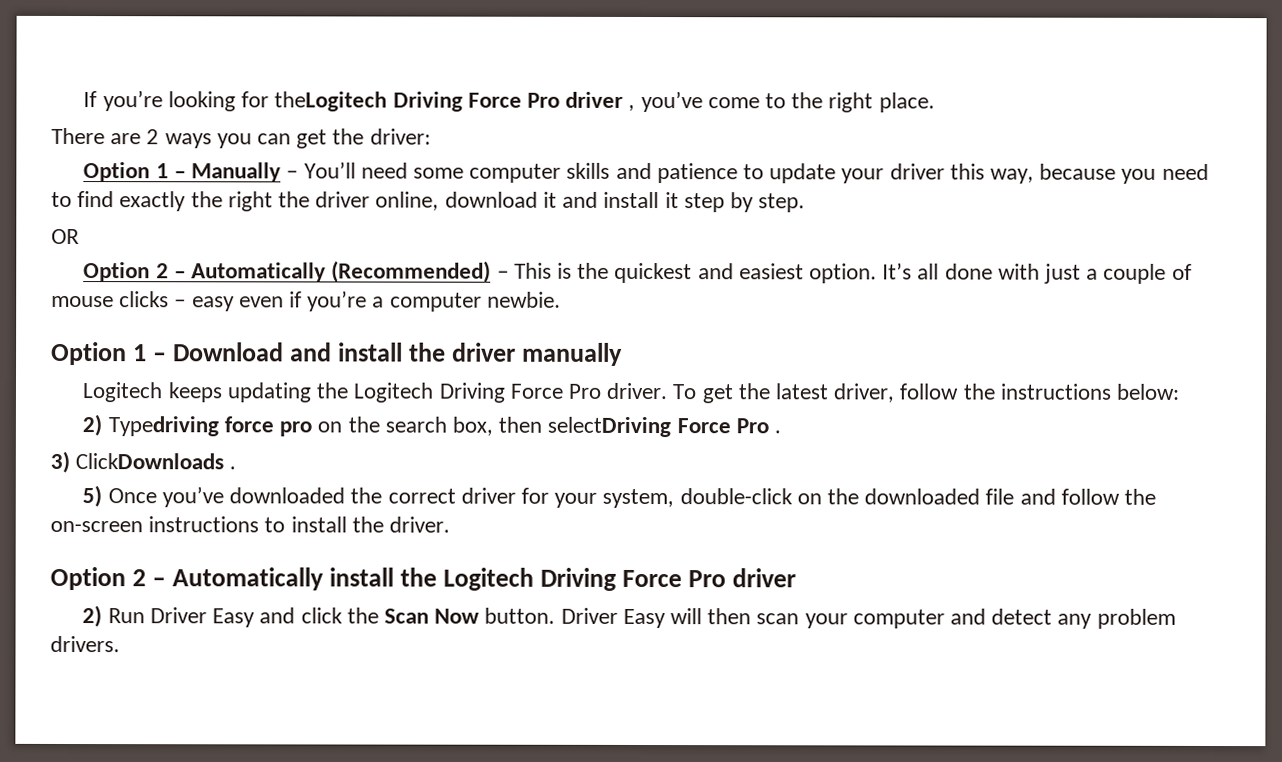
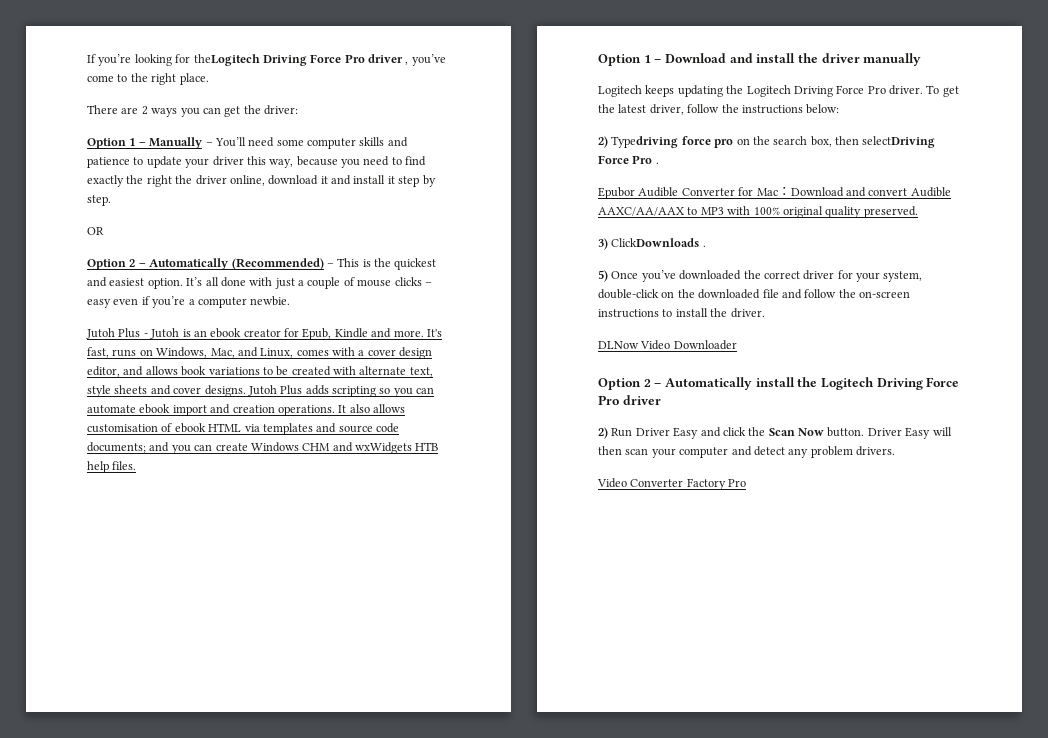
+ Jutoh Plus - Jutoh is an ebook creator for Epub, Kindle and more. It's fast, runs on Windows, Mac, and Linux, comes with a cover design editor, and allows book variations to be created with alternate text, style sheets and cover designs. Jutoh Plus adds scripting so you can automate ebook import and creation operations. It also allows customisation of ebook HTML via templates and source code documents; and you can create Windows CHM and wxWidgets HTB help files.
+ Epubor Audible Converter for Mac：Download and convert Audible AAXC/AA/AAX to MP3 with 100% original quality preserved.
+ DLNow Video Downloader
+ Video Converter Factory Pro

